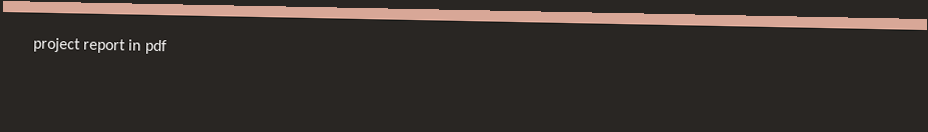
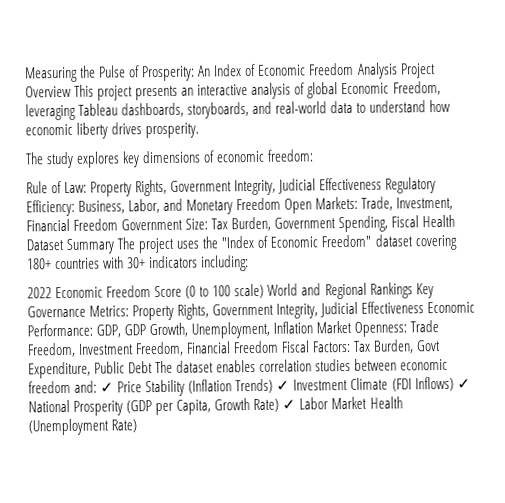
- project report in pdf
+ Measuring the Pulse of Prosperity: An Index of Economic Freedom Analysis Project Overview This project presents an interactive analysis of global Economic Freedom, leveraging Tableau dashboards, storyboards, and real-world data to understand how economic liberty drives prosperity.
+ The study explores key dimensions of economic freedom:
+ Rule of Law: Property Rights, Government Integrity, Judicial Effectiveness Regulatory Efficiency: Business, Labor, and Monetary Freedom Open Markets: Trade, Investment, Financial Freedom Government Size: Tax Burden, Government Spending, Fiscal Health Dataset Summary The project uses the "Index of Economic Freedom" dataset covering 180+ countries with 30+ indicators including:
+ 2022 Economic Freedom Score (0 to 100 scale) World and Regional Rankings Key Governance Metrics: Property Rights, Government Integrity, Judicial Effectiveness Economic Performance: GDP, GDP Growth, Unemployment, Inflation Market Openness: Trade Freedom, Investment Freedom, Financial Freedom Fiscal Factors: Tax Burden, Govt Expenditure, Public Debt The dataset enables correlation studies between economic freedom and: ✓ Price Stability (Inflation Trends) ✓ Investment Climate (FDI Inflows) ✓ National Prosperity (GDP per Capita, Growth Rate) ✓ Labor Market Health (Unemployment Rate)

